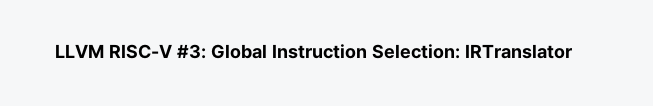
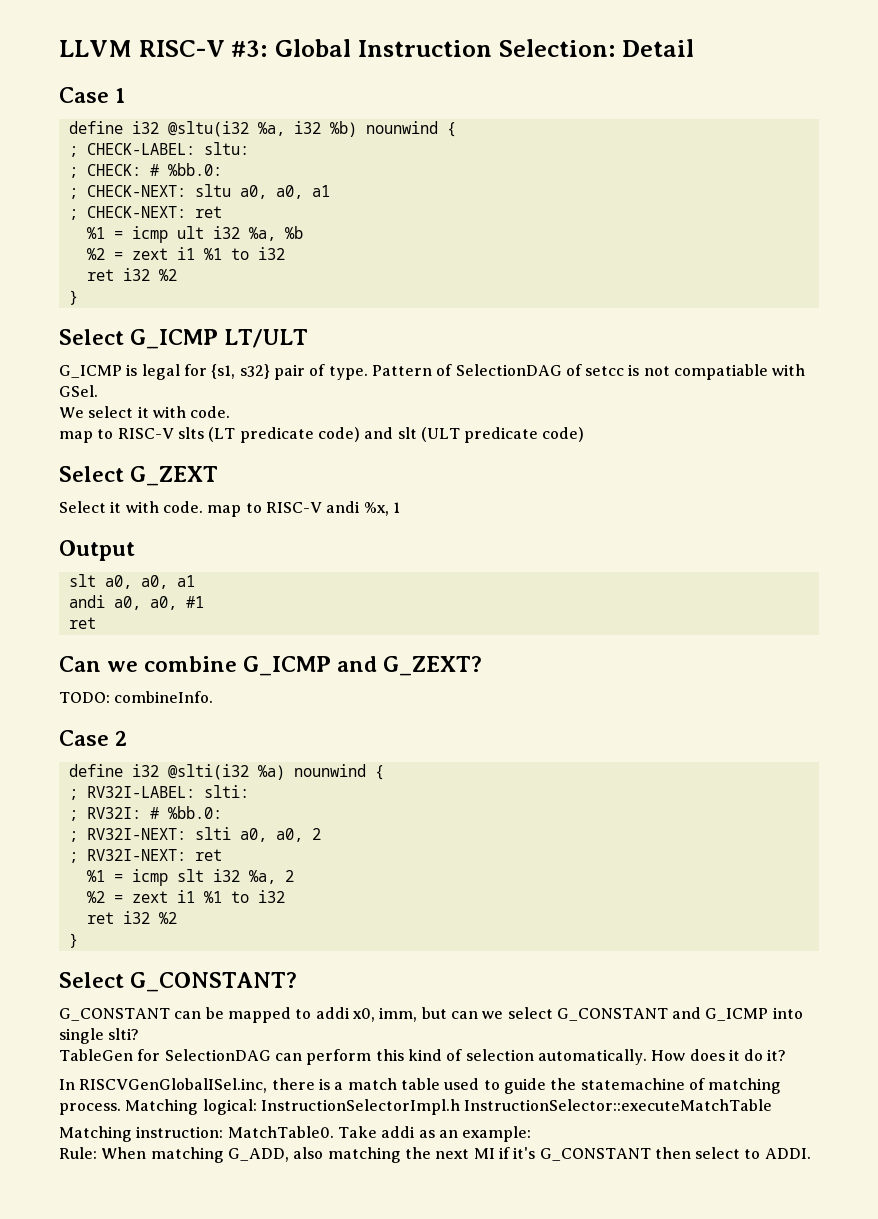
- LLVM RISC-V #3: Global Instruction Selection: IRTranslator
+ LLVM RISC-V #3: Global Instruction Selection: Detail
+ Case 1
+ define i32 @sltu(i32 %a, i32 %b) nounwind {
+ ; CHECK-LABEL: sltu:
+ ; CHECK: # %bb.0:
+ ; CHECK-NEXT: sltu a0, a0, a1
+ ; CHECK-NEXT: ret
+ %1 = icmp ult i32 %a, %b
+ %2 = zext i1 %1 to i32
+ ret i32 %2
+ }
+ Select G_ICMP LT/ULT
+ G_ICMP is legal for {s1, s32} pair of type. Pattern of SelectionDAG of setcc is not compatiable with GSel.
+ We select it with code.
+ map to RISC-V slts (LT predicate code) and slt (ULT predicate code)
+ Select G_ZEXT
+ Select it with code. map to RISC-V andi %x, 1
+ Output
+ slt a0, a0, a1
+ andi a0, a0, #1
+ ret
+ Can we combine G_ICMP and G_ZEXT?
+ TODO: combineInfo.
+ Case 2
+ define i32 @slti(i32 %a) nounwind {
+ ; RV32I-LABEL: slti:
+ ; RV32I: # %bb.0:
+ ; RV32I-NEXT: slti a0, a0, 2
+ ; RV32I-NEXT: ret
+ %1 = icmp slt i32 %a, 2
+ %2 = zext i1 %1 to i32
+ ret i32 %2
+ }
+ Select G_CONSTANT?
+ G_CONSTANT can be mapped to addi x0, imm, but can we select G_CONSTANT and G_ICMP into single slti?
+ TableGen for SelectionDAG can perform this kind of selection automatically. How does it do it?
+ In RISCVGenGlobalISel.inc, there is a match table used to guide the statemachine of matching process. Matching logical: InstructionSelectorImpl.h InstructionSelector::executeMatchTable
+ Matching instruction: MatchTable0. Take addi as an example:
+ Rule: When matching G_ADD, also matching the next MI if it's G_CONSTANT then select to ADDI.

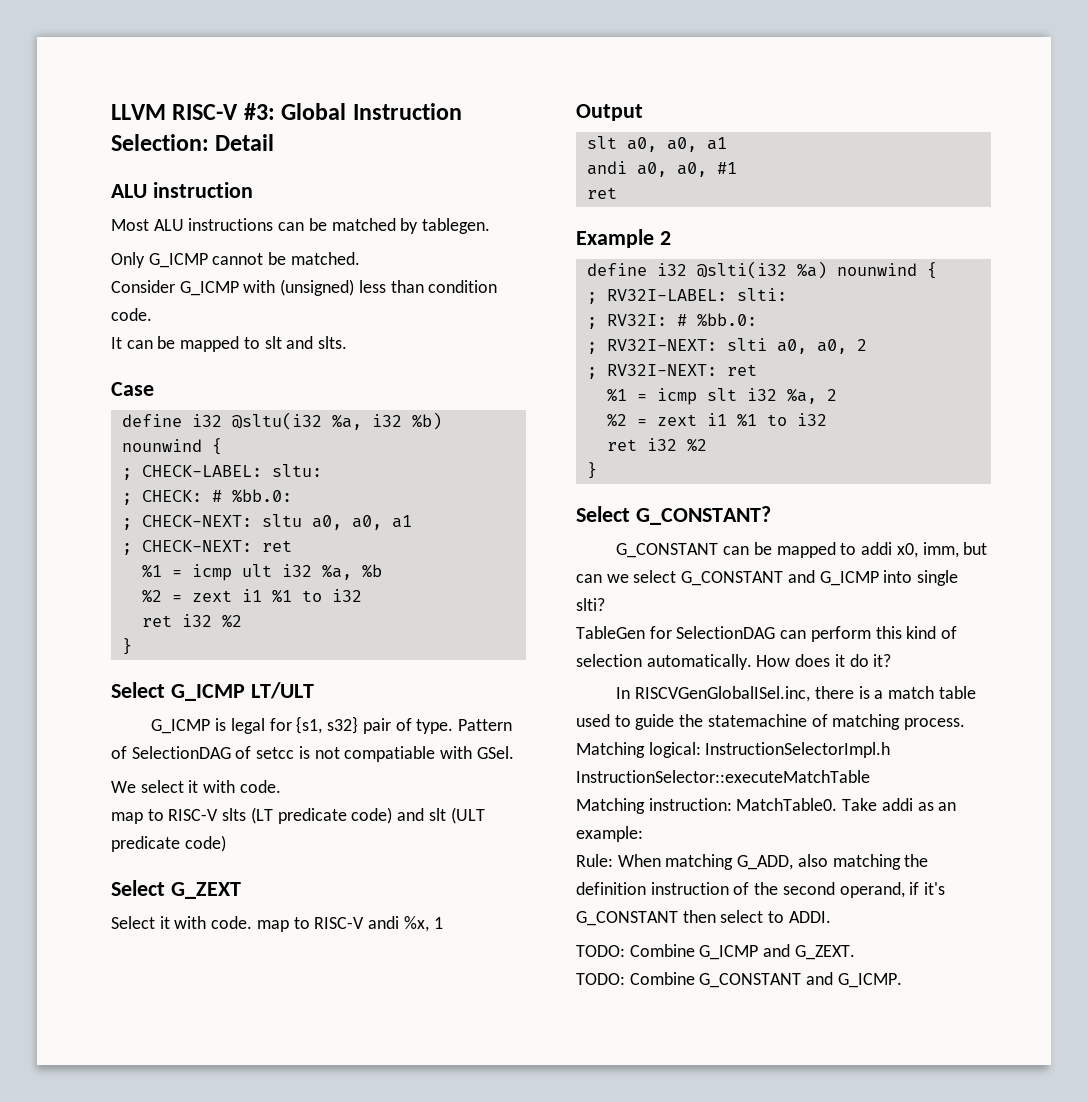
- Case 1
+ ALU instruction
+ Most ALU instructions can be matched by tablegen.
+ Only G_ICMP cannot be matched.
+ Consider G_ICMP with (unsigned) less than condition code.
+ It can be mapped to slt and slts.
+ Case
- Can we combine G_ICMP and G_ZEXT?
- TODO: combineInfo.
- Case 2
+ Example 2
- Rule: When matching G_ADD, also matching the next MI if it's G_CONSTANT then select to ADDI.
+ Rule: When matching G_ADD, also matching the definition instruction of the second operand, if it's G_CONSTANT then select to ADDI.
+ TODO: Combine G_ICMP and G_ZEXT.
+ TODO: Combine G_CONSTANT and G_ICMP.

